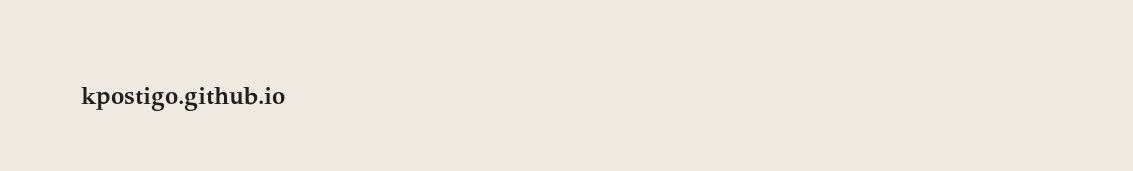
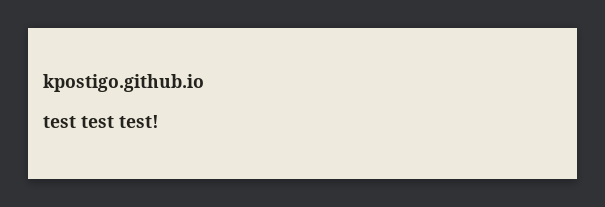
+ test test test!

